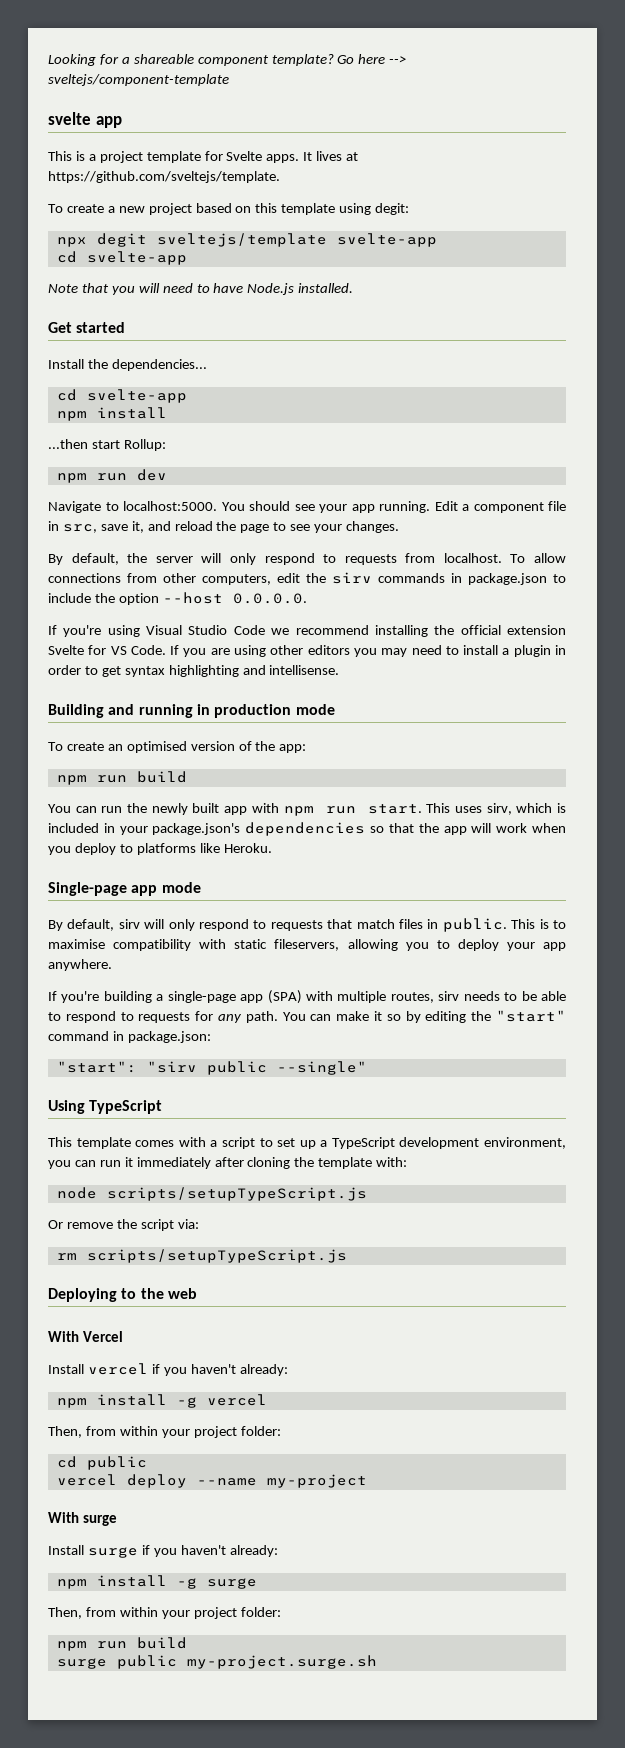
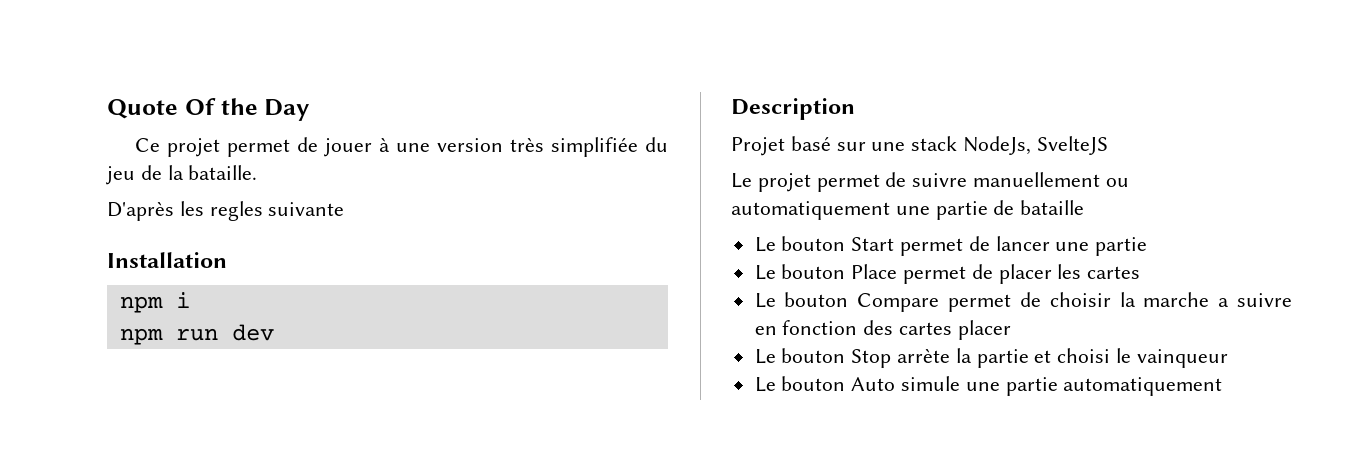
- Looking for a shareable component template? Go here --> sveltejs/component-template
- svelte app
- This is a project template for Svelte apps. It lives at https://github.com/sveltejs/template.
- To create a new project based on this template using degit:
- npx degit sveltejs/template svelte-app
- cd svelte-app
- Note that you will need to have Node.js installed.
- Get started
- Install the dependencies...
- cd svelte-app
- npm install
- ...then start Rollup:
+ Quote Of the Day
+ Ce projet permet de jouer à une version très simplifiée du jeu de la bataille.
+ D'après les regles suivante
+ Installation
+ npm i
  npm run dev
- Navigate to localhost:5000. You should see your app running. Edit a component file in src, save it, and reload the page to see your changes.
- By default, the server will only respond to requests from localhost. To allow connections from other computers, edit the sirv commands in package.json to include the option --host 0.0.0.0.
- If you're using Visual Studio Code we recommend installing the official extension Svelte for VS Code. If you are using other editors you may need to install a plugin in order to get syntax highlighting and intellisense.
- Building and running in production mode
- To create an optimised version of the app:
- npm run build
- You can run the newly built app with npm run start. This uses sirv, which is included in your package.json's dependencies so that the app will work when you deploy to platforms like Heroku.
- Single-page app mode
- By default, sirv will only respond to requests that match files in public. This is to maximise compatibility with static fileservers, allowing you to deploy your app anywhere.
- If you're building a single-page app (SPA) with multiple routes, sirv needs to be able to respond to requests for any path. You can make it so by editing the "start" command in package.json:
- "start": "sirv public --single"
- Using TypeScript
- This template comes with a script to set up a TypeScript development environment, you can run it immediately after cloning the template with:
- node scripts/setupTypeScript.js
- Or remove the script via:
- rm scripts/setupTypeScript.js
- Deploying to the web
- With Vercel
- Install vercel if you haven't already:
- npm install -g vercel
- Then, from within your project folder:
- cd public
- vercel deploy --name my-project
- With surge
- Install surge if you haven't already:
- npm install -g surge
- Then, from within your project folder:
- npm run build
- surge public my-project.surge.sh
+ Description
+ Projet basé sur une stack NodeJs, SvelteJS
+ Le projet permet de suivre manuellement ou automatiquement une partie de bataille
+ Le bouton Start permet de lancer une partie
+ Le bouton Place permet de placer les cartes
+ Le bouton Compare permet de choisir la marche a suivre en fonction des cartes placer
+ Le bouton Stop arrète la partie et choisi le vainqueur
+ Le bouton Auto simule une partie automatiquement

